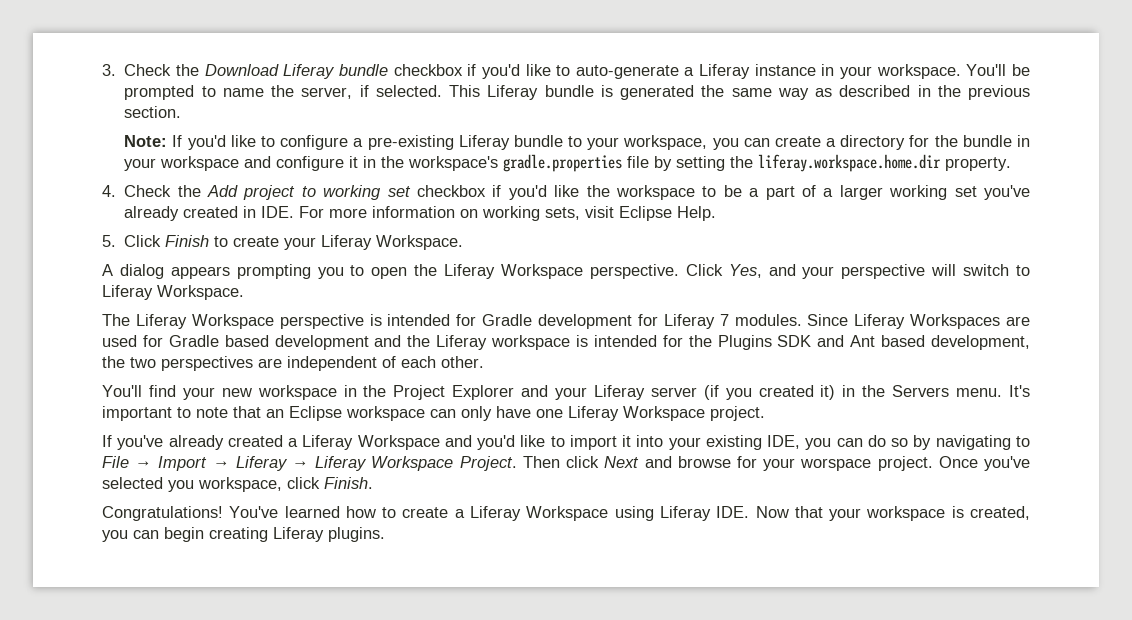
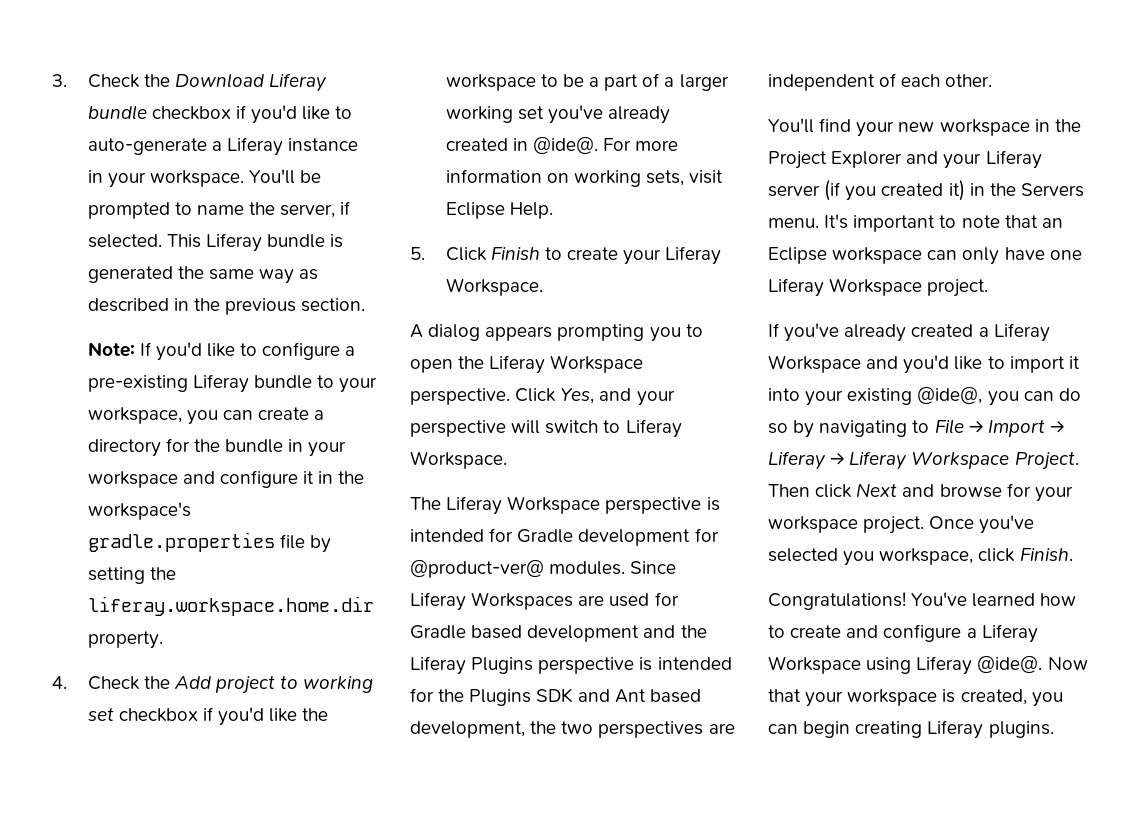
- 4. Check the Add project to working set checkbox if you'd like the workspace to be a part of a larger working set you've already created in IDE. For more information on working sets, visit Eclipse Help.
+ 4. Check the Add project to working set checkbox if you'd like the workspace to be a part of a larger working set you've already created in @ide@. For more information on working sets, visit Eclipse Help.
- The Liferay Workspace perspective is intended for Gradle development for Liferay 7 modules.
+ The Liferay Workspace perspective is intended for Gradle development for @product-ver@ modules.
- Since Liferay Workspaces are used for Gradle based development and the Liferay workspace is intended for the Plugins SDK and Ant based development, the two perspectives are independent of each other.
+ Since Liferay Workspaces are used for Gradle based development and the Liferay Plugins perspective is intended for the Plugins SDK and Ant based development, the two perspectives are independent of each other.
- If you've already created a Liferay Workspace and you'd like to import it into your existing IDE, you can do so by navigating to File → Import → Liferay → Liferay Workspace Project.
+ If you've already created a Liferay Workspace and you'd like to import it into your existing @ide@, you can do so by navigating to File → Import → Liferay → Liferay Workspace Project.
- Then click Next and browse for your worspace project.
+ Then click Next and browse for your workspace project.
- You've learned how to create a Liferay Workspace using Liferay IDE. Now that your workspace is created, you can begin creating Liferay plugins.
+ You've learned how to create and configure a Liferay Workspace using Liferay @ide@. Now that your workspace is created, you can begin creating Liferay plugins.

